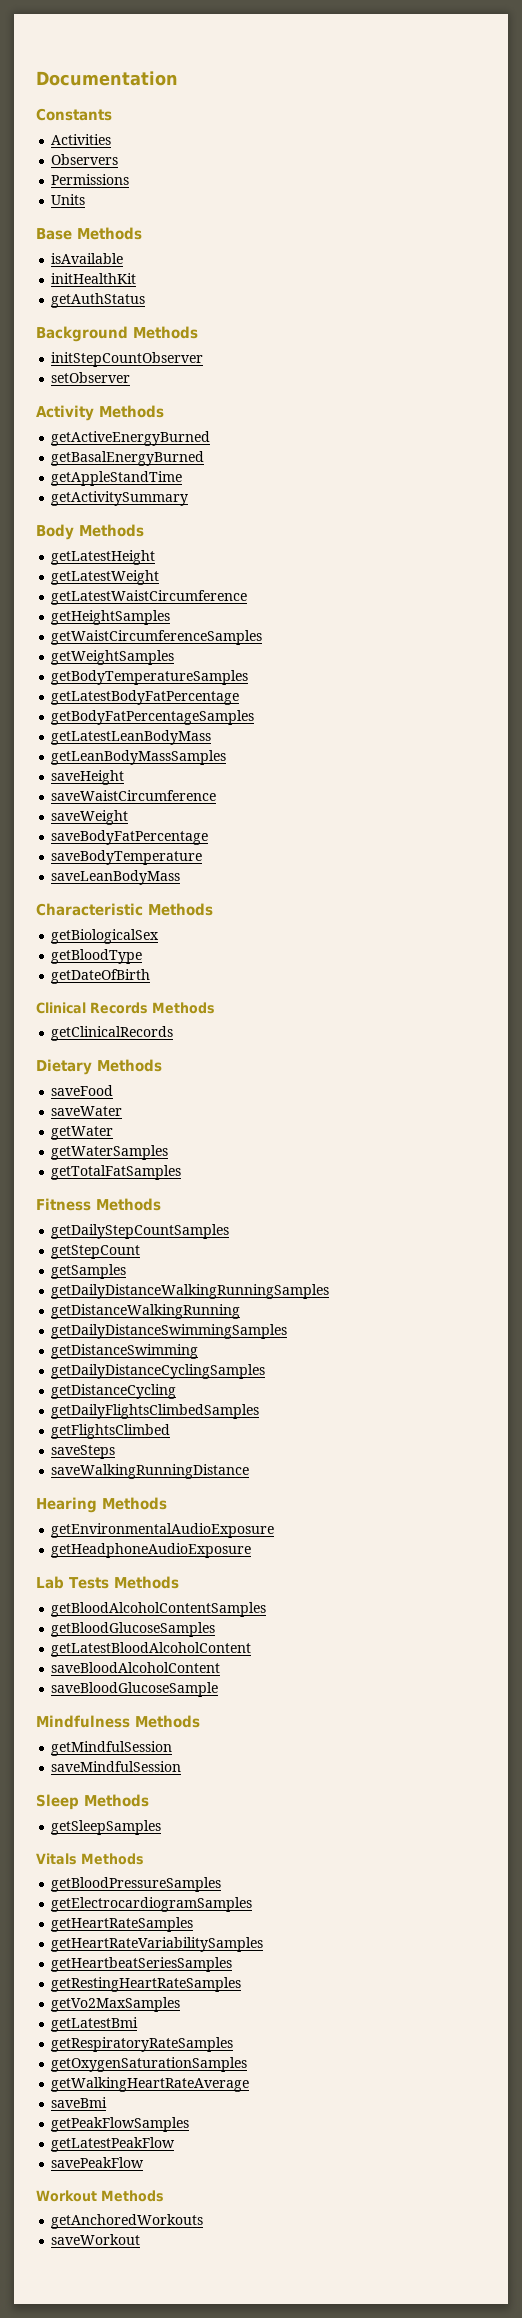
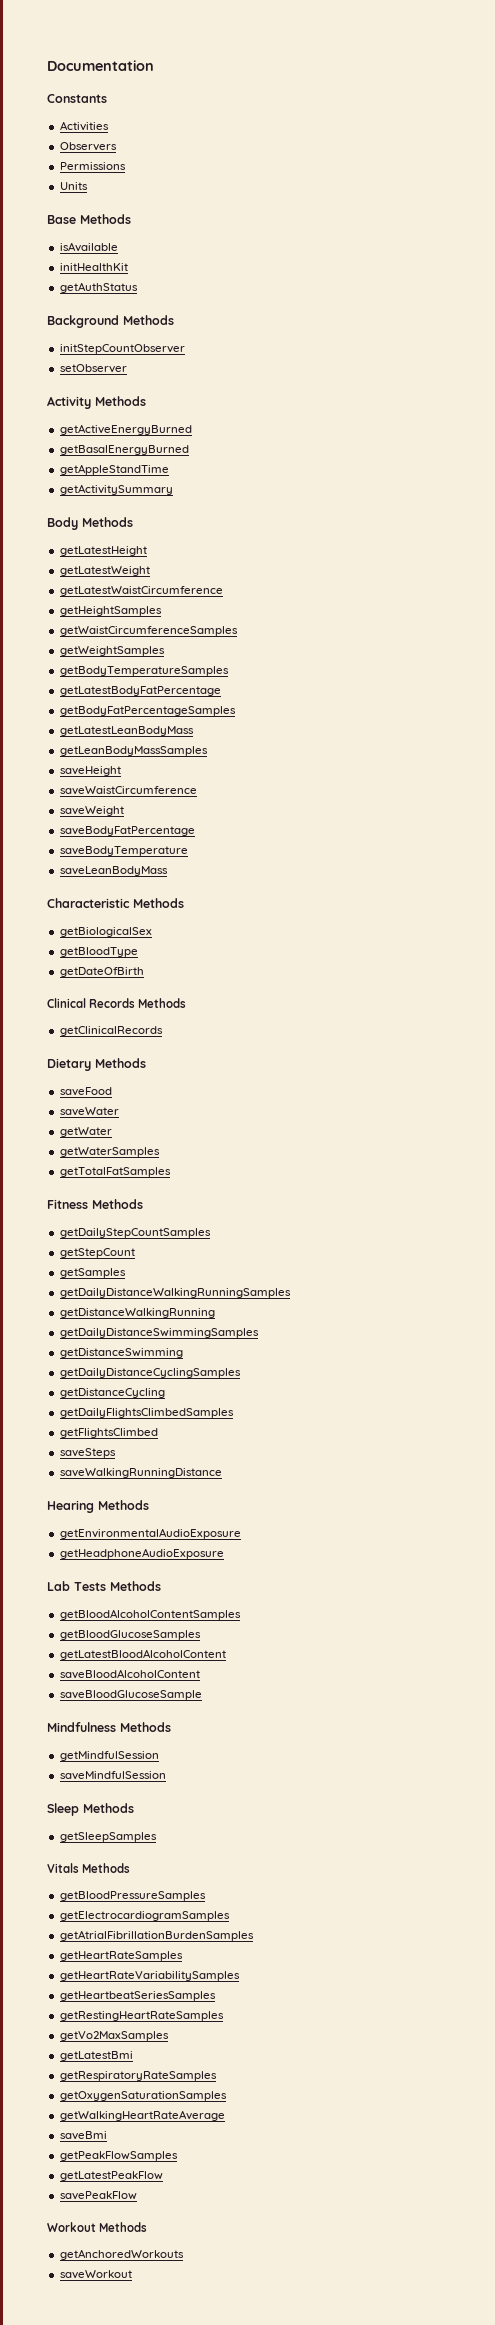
+ getAtrialFibrillationBurdenSamples

